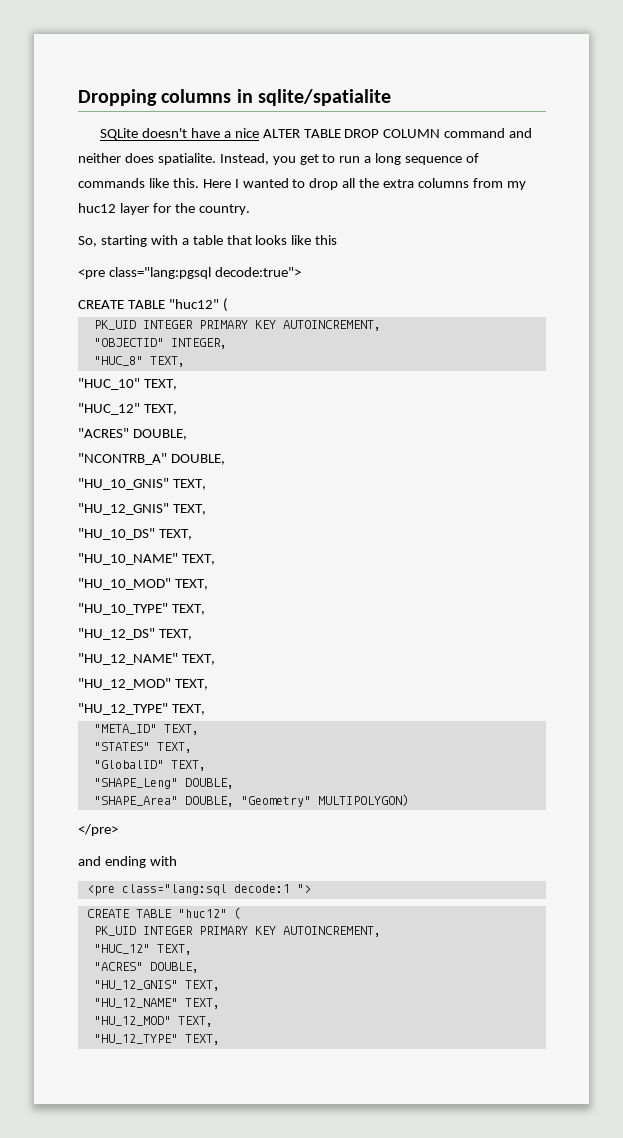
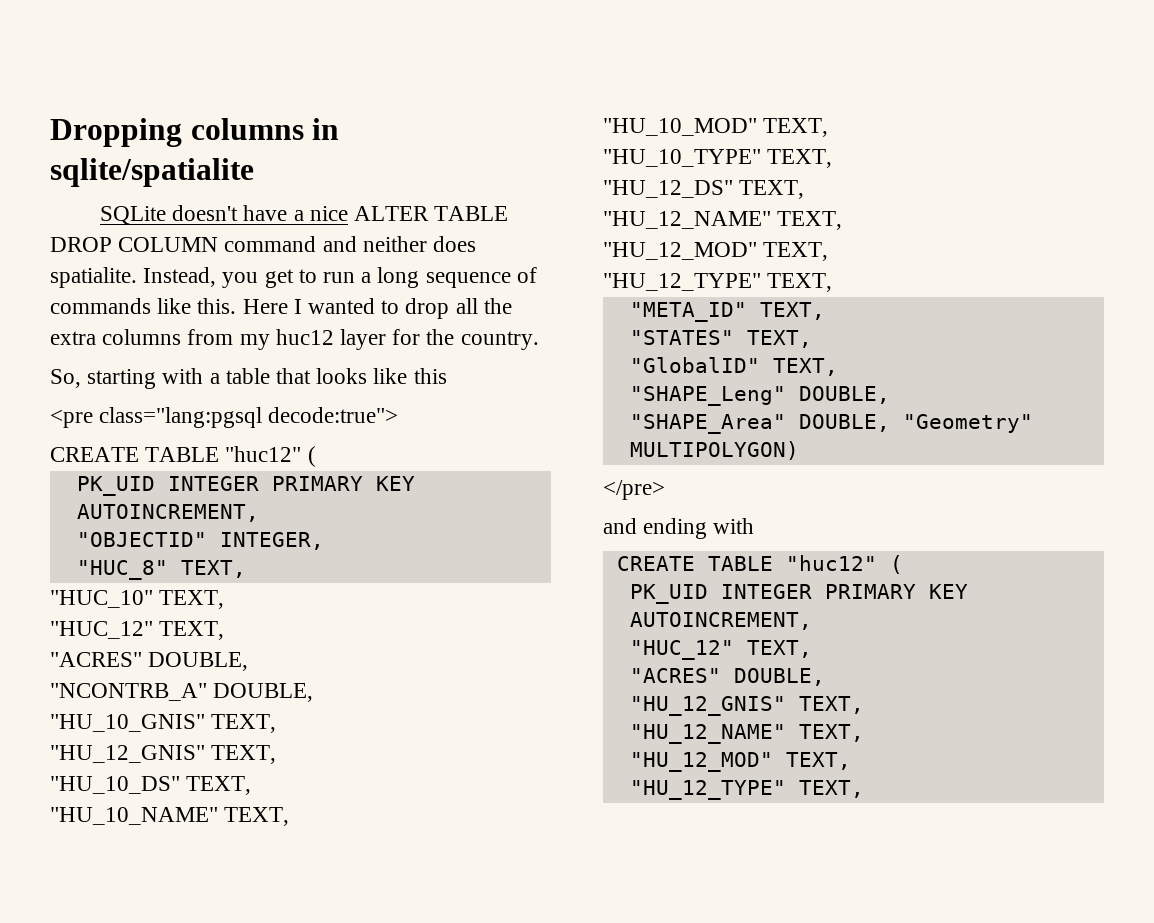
- <pre class="lang:sql decode:1 ">

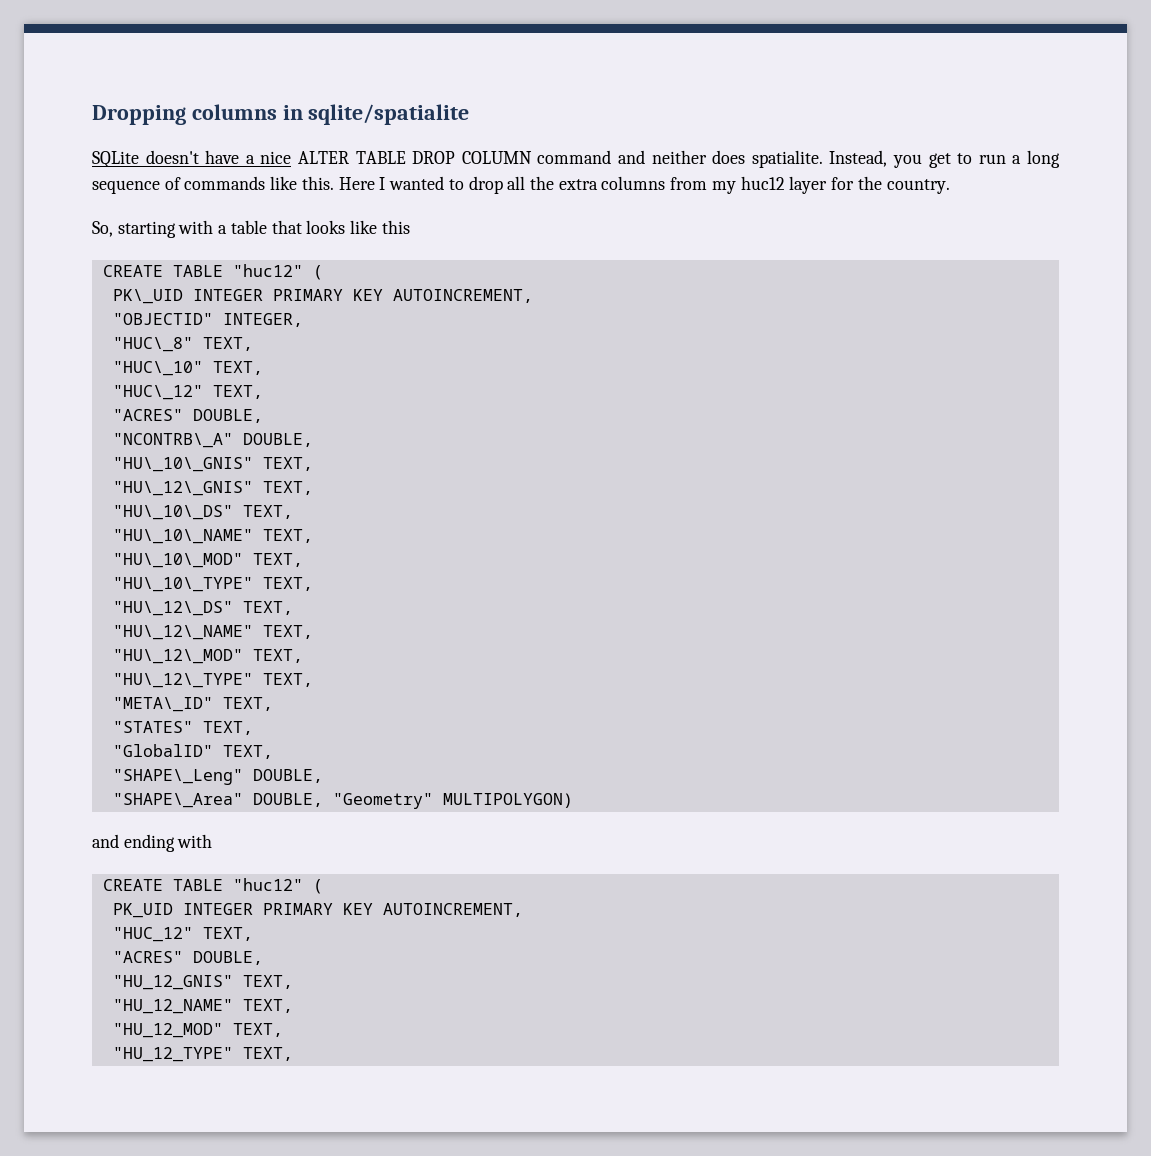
  So, starting with a table that looks like this
- <pre class="lang:pgsql decode:true">
  CREATE TABLE "huc12" (
- PK_UID INTEGER PRIMARY KEY AUTOINCREMENT,
+ PK\_UID INTEGER PRIMARY KEY AUTOINCREMENT,
- "HUC_8" TEXT,
- "HUC_10" TEXT,
- "HUC_12" TEXT,
+ "HUC\_8" TEXT,
+ "HUC\_10" TEXT,
+ "HUC\_12" TEXT,
  "ACRES" DOUBLE,
- "NCONTRB_A" DOUBLE,
- "HU_10_GNIS" TEXT,
- "HU_12_GNIS" TEXT,
- "HU_10_DS" TEXT,
- "HU_10_NAME" TEXT,
- "HU_10_MOD" TEXT,
- "HU_10_TYPE" TEXT,
- "HU_12_DS" TEXT,
- "HU_12_NAME" TEXT,
- "HU_12_MOD" TEXT,
- "HU_12_TYPE" TEXT,
- "META_ID" TEXT,
+ "NCONTRB\_A" DOUBLE,
+ "HU\_10\_GNIS" TEXT,
+ "HU\_12\_GNIS" TEXT,
+ "HU\_10\_DS" TEXT,
+ "HU\_10\_NAME" TEXT,
+ "HU\_10\_MOD" TEXT,
+ "HU\_10\_TYPE" TEXT,
+ "HU\_12\_DS" TEXT,
+ "HU\_12\_NAME" TEXT,
+ "HU\_12\_MOD" TEXT,
+ "HU\_12\_TYPE" TEXT,
+ "META\_ID" TEXT,
- "SHAPE_Leng" DOUBLE,
- "SHAPE_Area" DOUBLE, "Geometry" MULTIPOLYGON)
+ "SHAPE\_Leng" DOUBLE,
+ "SHAPE\_Area" DOUBLE, "Geometry" MULTIPOLYGON)
- </pre>

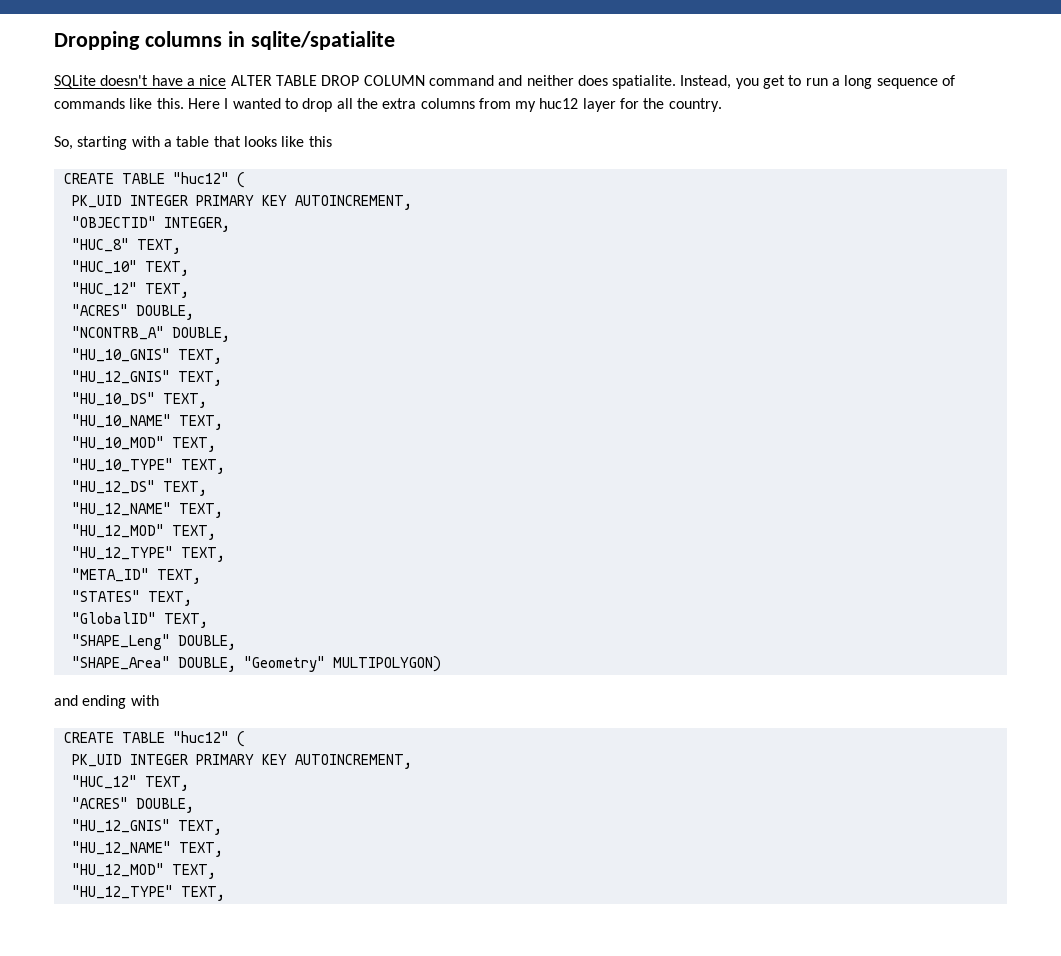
  So, starting with a table that looks like this
  CREATE TABLE "huc12" (
- PK\_UID INTEGER PRIMARY KEY AUTOINCREMENT,
+ PK_UID INTEGER PRIMARY KEY AUTOINCREMENT,
- "HUC\_8" TEXT,
- "HUC\_10" TEXT,
- "HUC\_12" TEXT,
+ "HUC_8" TEXT,
+ "HUC_10" TEXT,
+ "HUC_12" TEXT,
  "ACRES" DOUBLE,
- "NCONTRB\_A" DOUBLE,
- "HU\_10\_GNIS" TEXT,
- "HU\_12\_GNIS" TEXT,
- "HU\_10\_DS" TEXT,
- "HU\_10\_NAME" TEXT,
- "HU\_10\_MOD" TEXT,
- "HU\_10\_TYPE" TEXT,
- "HU\_12\_DS" TEXT,
- "HU\_12\_NAME" TEXT,
- "HU\_12\_MOD" TEXT,
- "HU\_12\_TYPE" TEXT,
- "META\_ID" TEXT,
+ "NCONTRB_A" DOUBLE,
+ "HU_10_GNIS" TEXT,
+ "HU_12_GNIS" TEXT,
+ "HU_10_DS" TEXT,
+ "HU_10_NAME" TEXT,
+ "HU_10_MOD" TEXT,
+ "HU_10_TYPE" TEXT,
+ "HU_12_DS" TEXT,
+ "HU_12_NAME" TEXT,
+ "HU_12_MOD" TEXT,
+ "HU_12_TYPE" TEXT,
+ "META_ID" TEXT,
- "SHAPE\_Leng" DOUBLE,
- "SHAPE\_Area" DOUBLE, "Geometry" MULTIPOLYGON)
+ "SHAPE_Leng" DOUBLE,
+ "SHAPE_Area" DOUBLE, "Geometry" MULTIPOLYGON)

